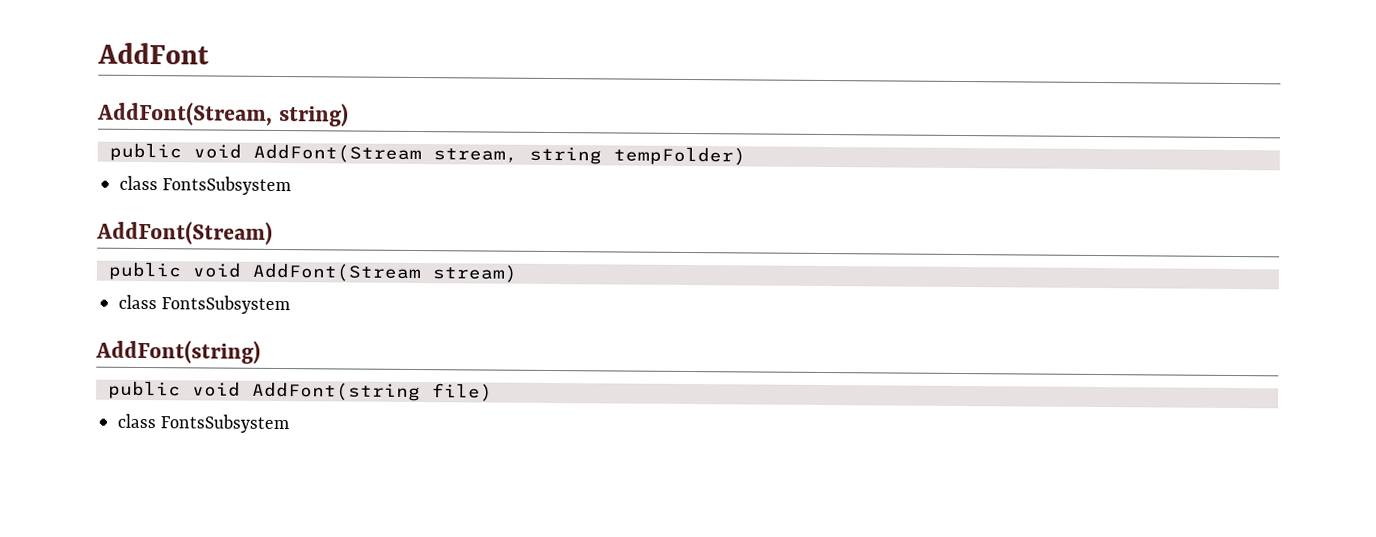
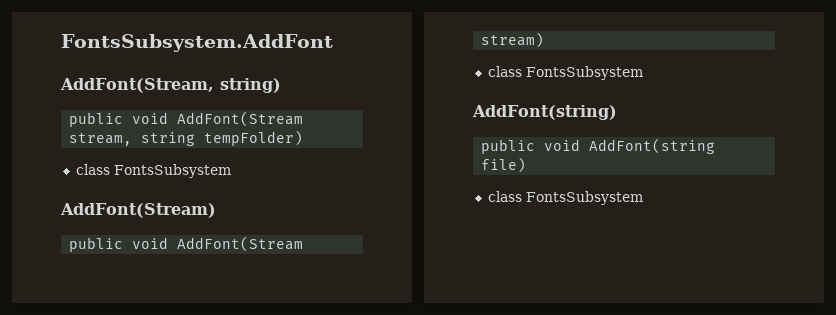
- AddFont
+ FontsSubsystem.AddFont

